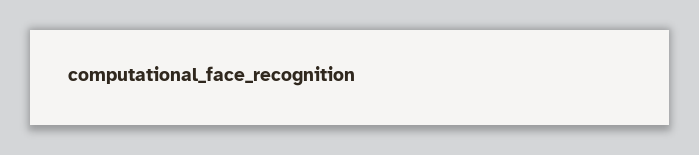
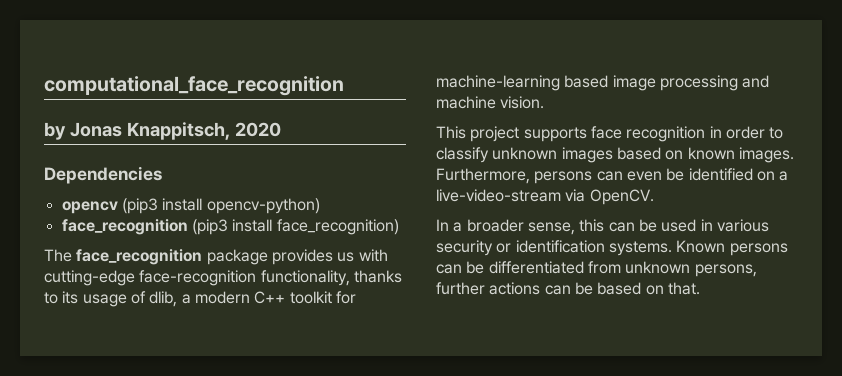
+ by Jonas Knappitsch, 2020
+ Dependencies
+ opencv (pip3 install opencv-python)
+ face_recognition (pip3 install face_recognition)
+ The face_recognition package provides us with cutting-edge face-recognition functionality, thanks to its usage of dlib, a modern C++ toolkit for machine-learning based image processing and machine vision.
+ This project supports face recognition in order to classify unknown images based on known images. Furthermore, persons can even be identified on a live-video-stream via OpenCV.
+ In a broader sense, this can be used in various security or identification systems. Known persons can be differentiated from unknown persons, further actions can be based on that.

